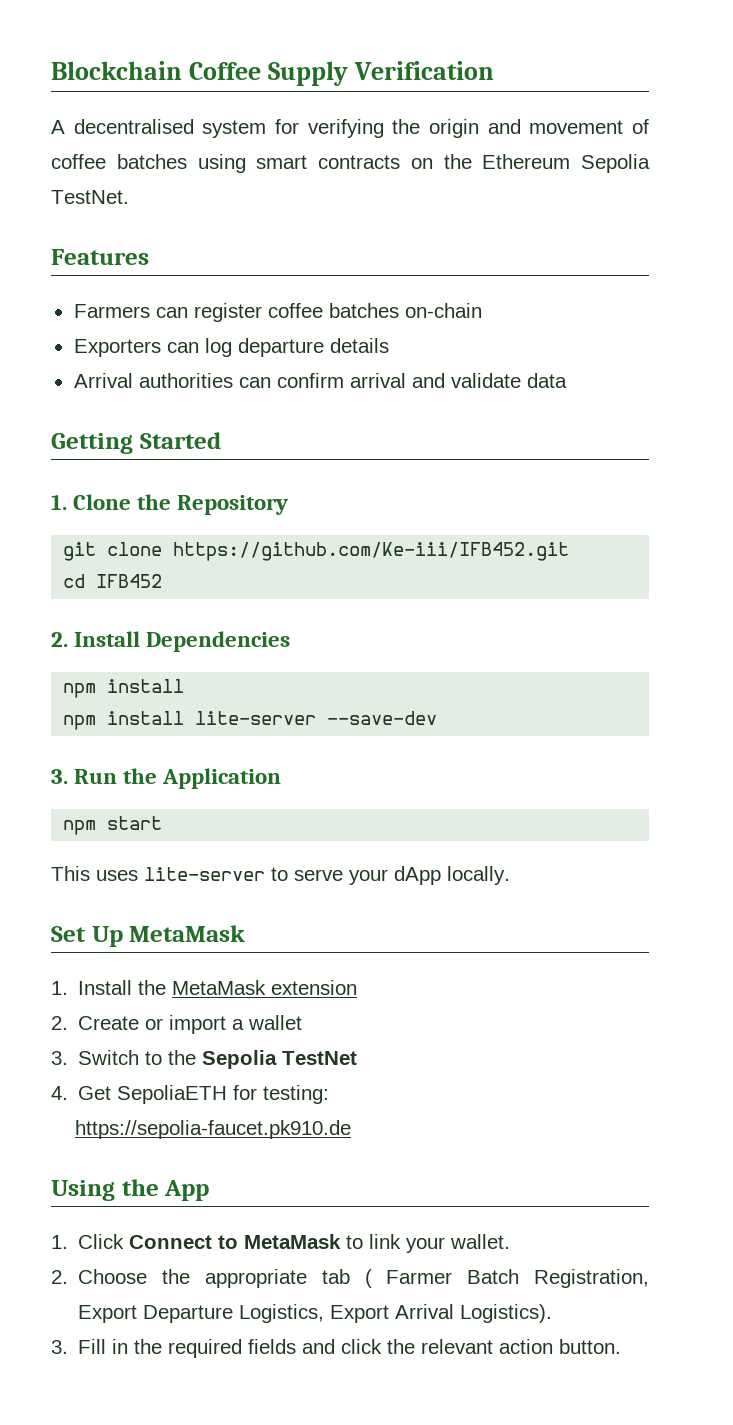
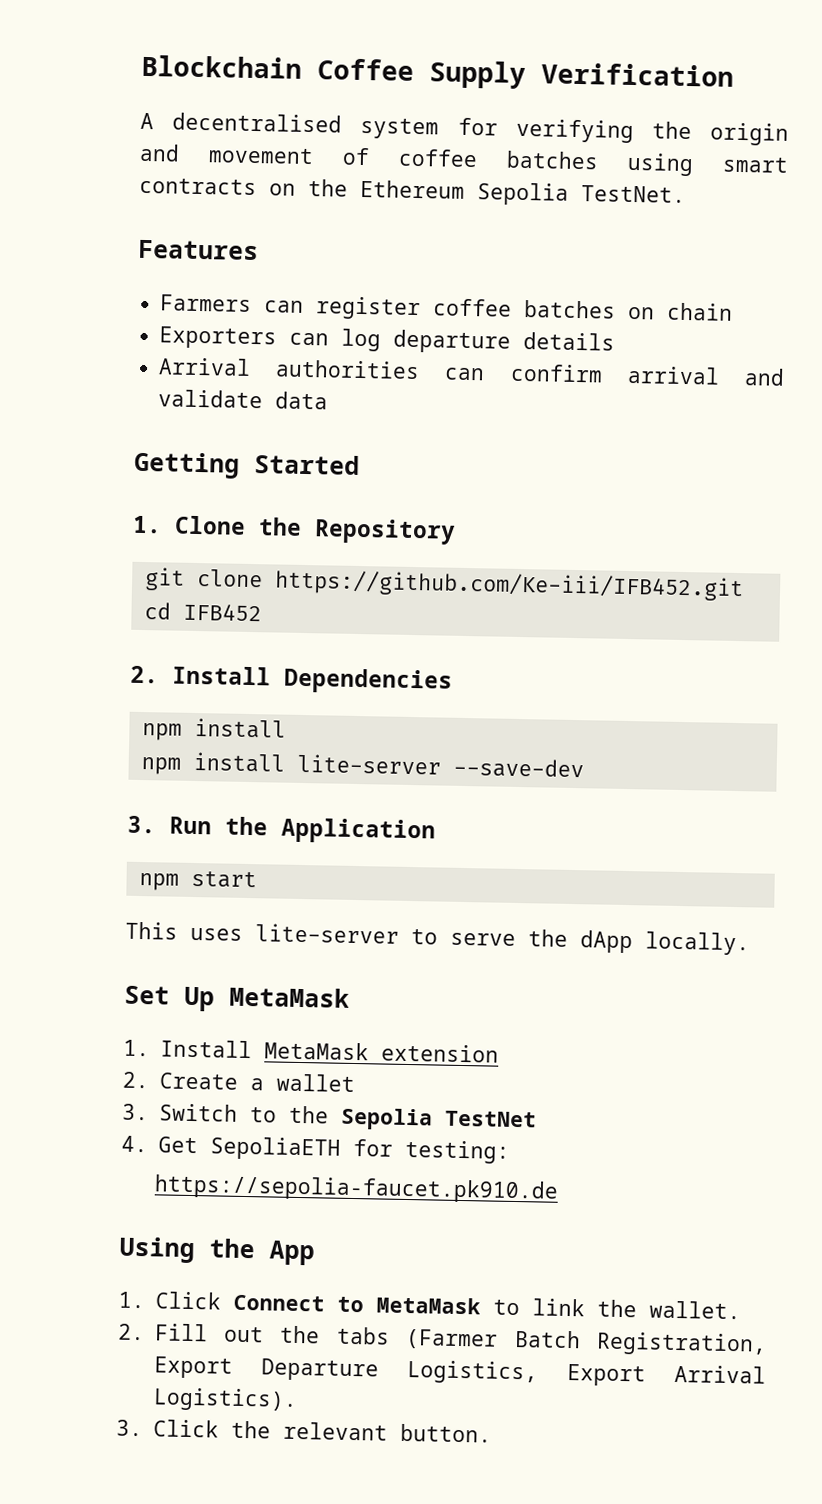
- Farmers can register coffee batches on-chain
+ Farmers can register coffee batches on chain
- This uses lite-server to serve your dApp locally.
+ This uses lite-server to serve the dApp locally.
- 1. Install the MetaMask extension
+ 1. Install MetaMask extension
- 2. Create or import a wallet
+ 2. Create a wallet
- 1. Click Connect to MetaMask to link your wallet.
+ 1. Click Connect to MetaMask to link the wallet.
- 2. Choose the appropriate tab ( Farmer Batch Registration, Export Departure Logistics, Export Arrival Logistics).
+ 2. Fill out the tabs (Farmer Batch Registration, Export Departure Logistics, Export Arrival Logistics).
- 3. Fill in the required fields and click the relevant action button.
+ 3. Click the relevant button.

